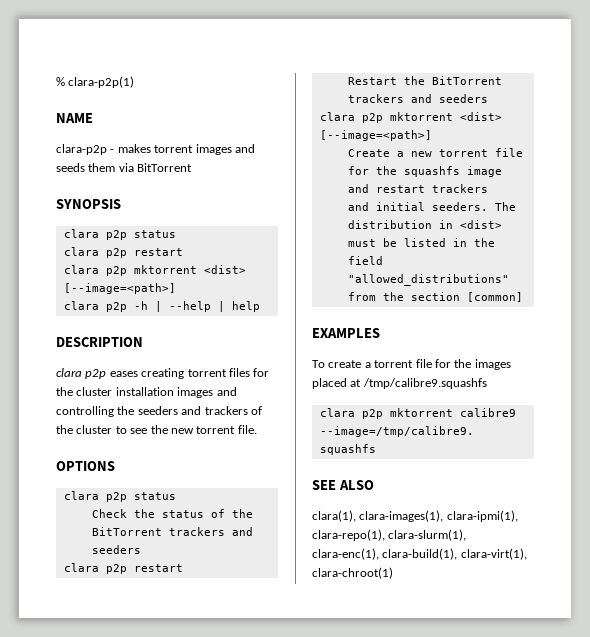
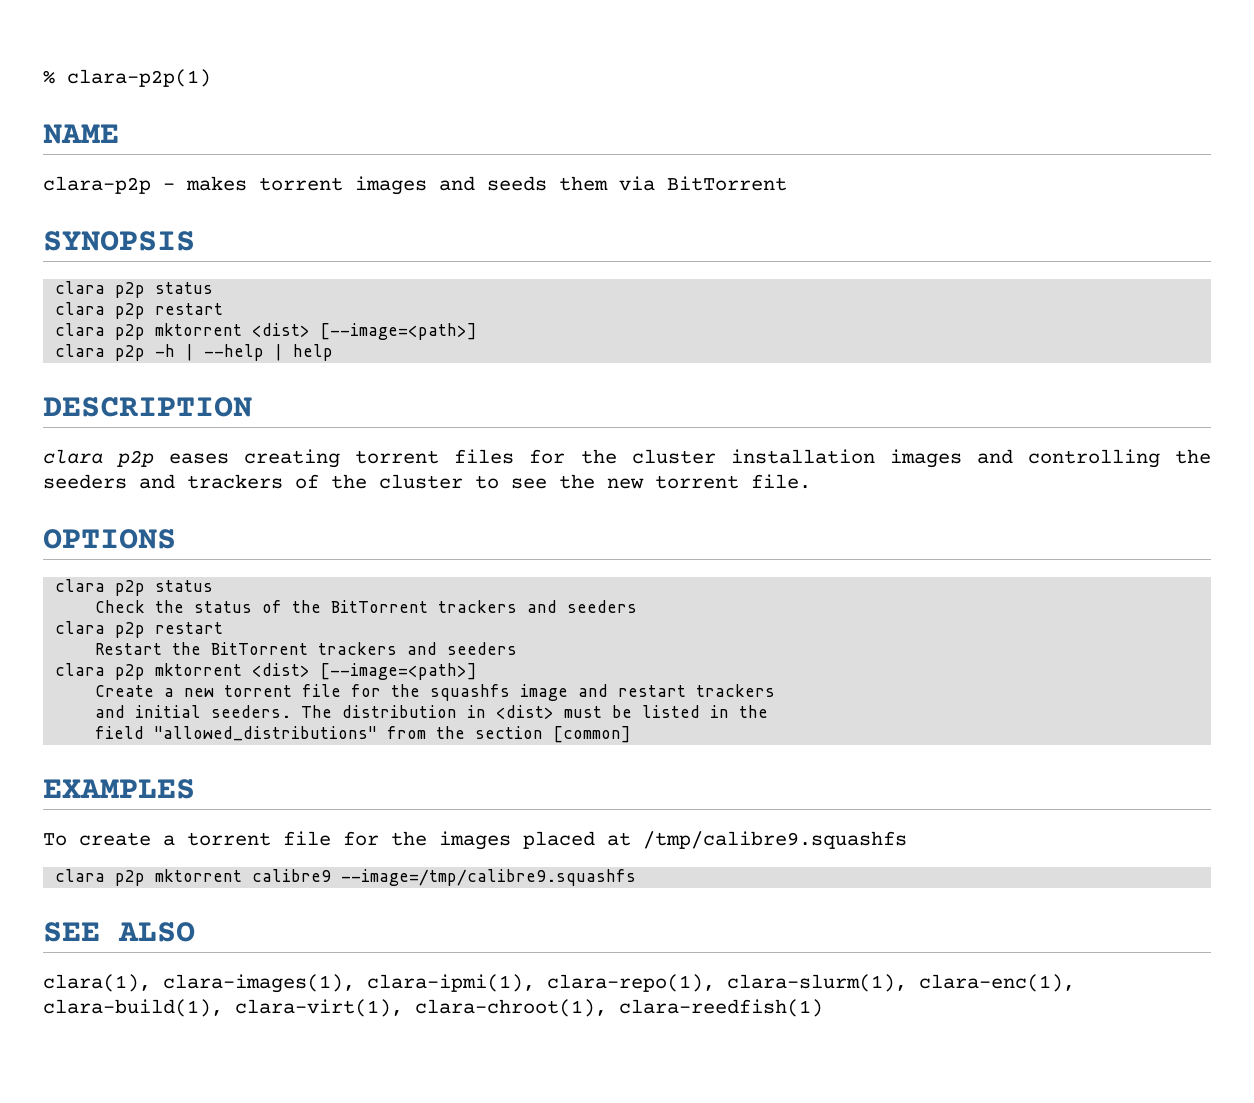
- clara(1), clara-images(1), clara-ipmi(1), clara-repo(1), clara-slurm(1), clara-enc(1), clara-build(1), clara-virt(1), clara-chroot(1)
+ clara(1), clara-images(1), clara-ipmi(1), clara-repo(1), clara-slurm(1), clara-enc(1), clara-build(1), clara-virt(1), clara-chroot(1), clara-reedfish(1)

